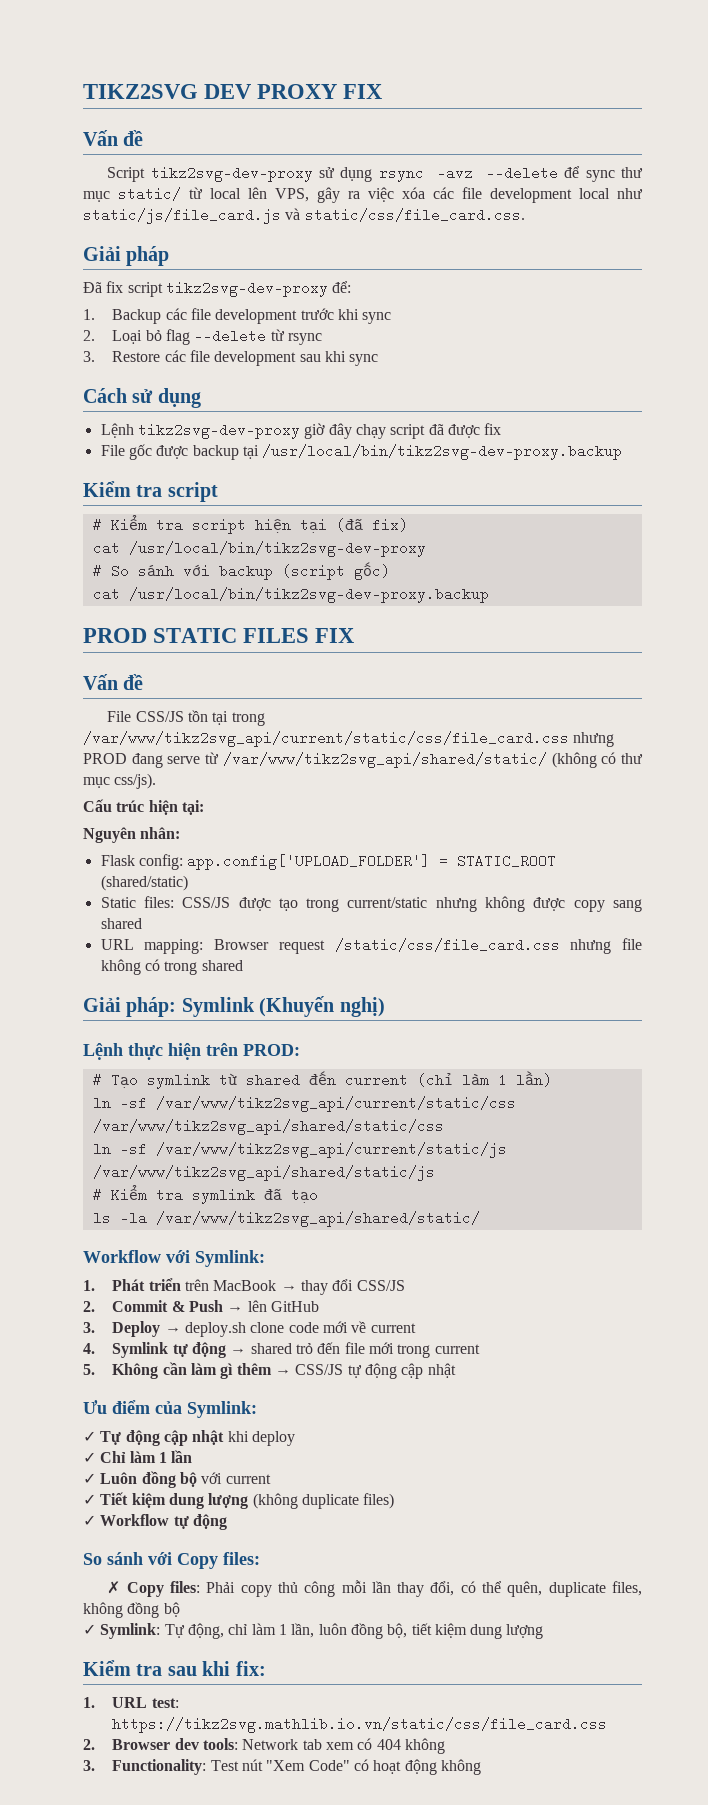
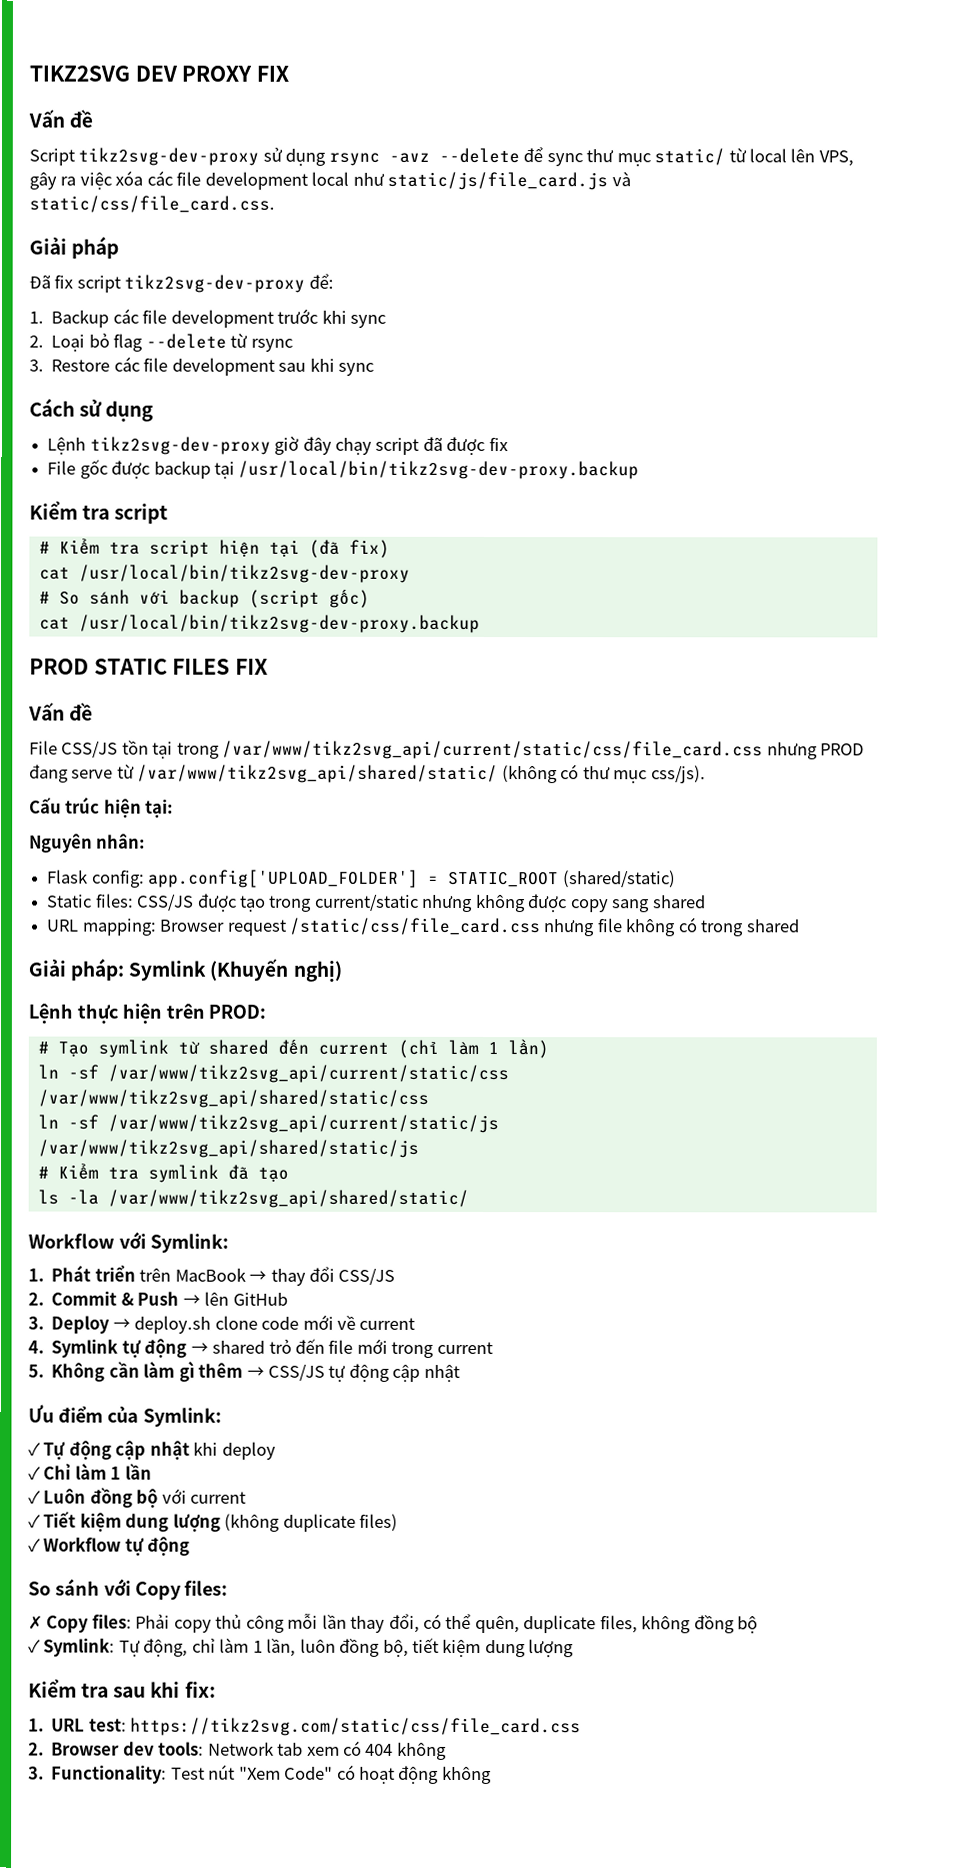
- 1. URL test: https://tikz2svg.mathlib.io.vn/static/css/file_card.css
+ 1. URL test: https://tikz2svg.com/static/css/file_card.css

